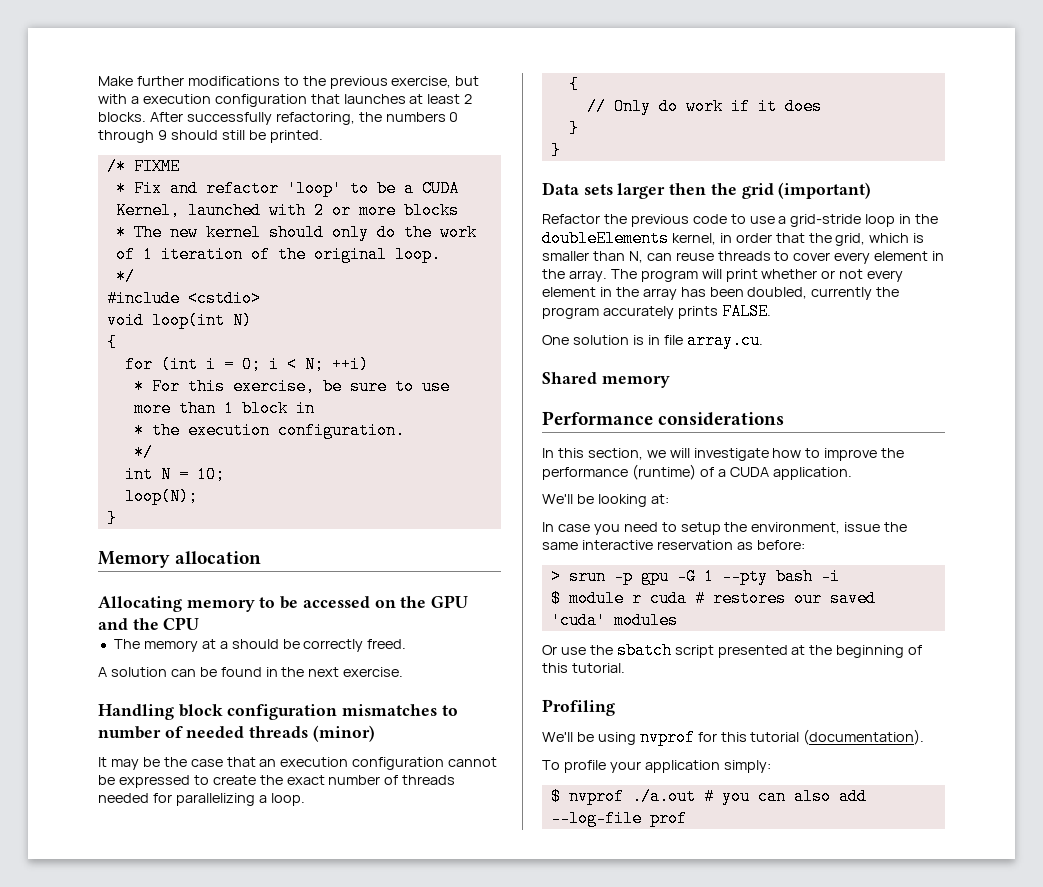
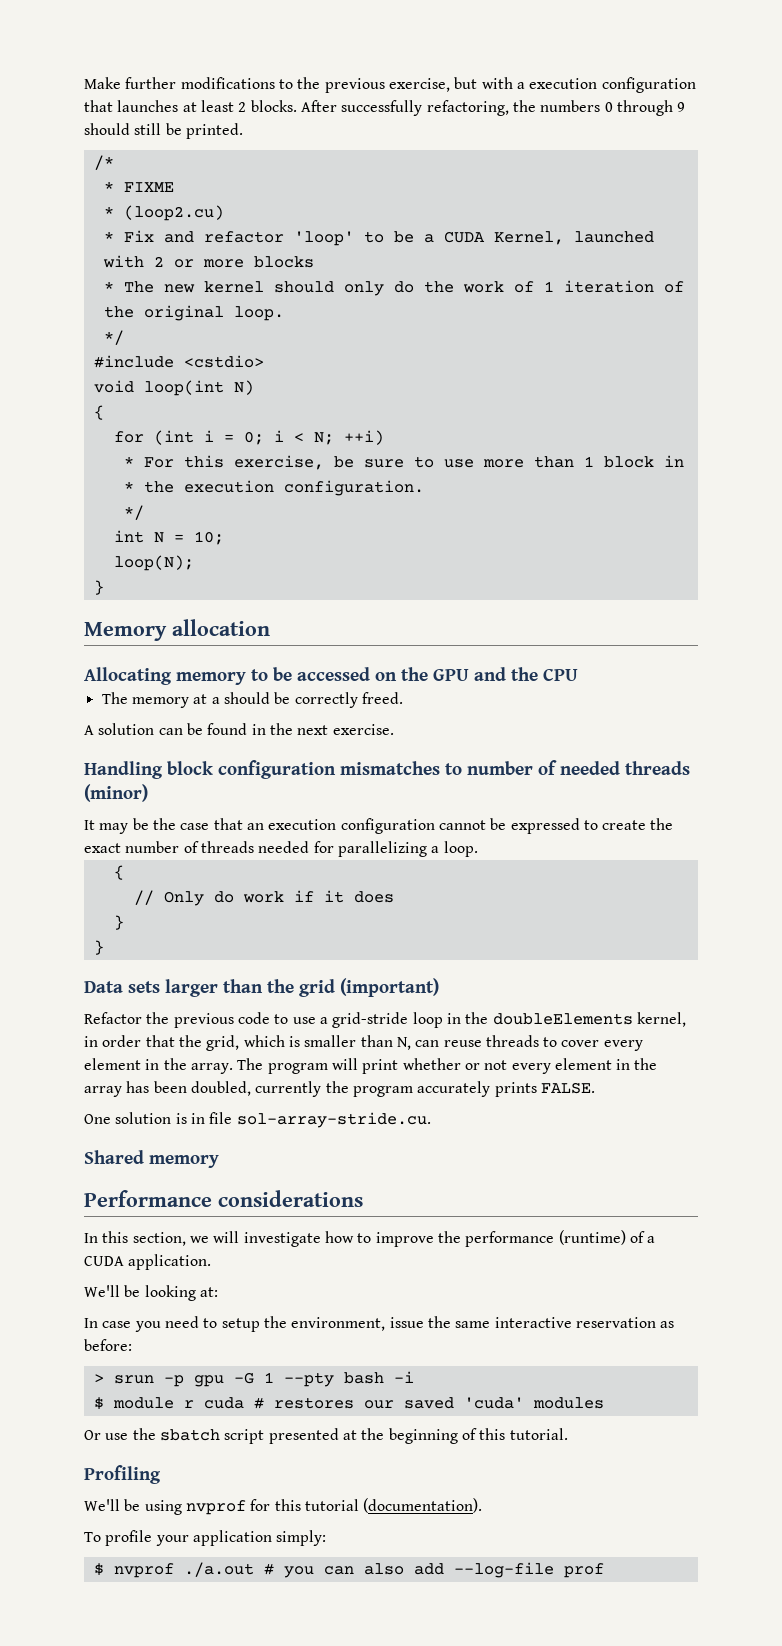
- /* FIXME
+ /*
+ * FIXME
+ * (loop2.cu)
- Data sets larger then the grid (important)
+ Data sets larger than the grid (important)
- One solution is in file array.cu.
+ One solution is in file sol-array-stride.cu.

